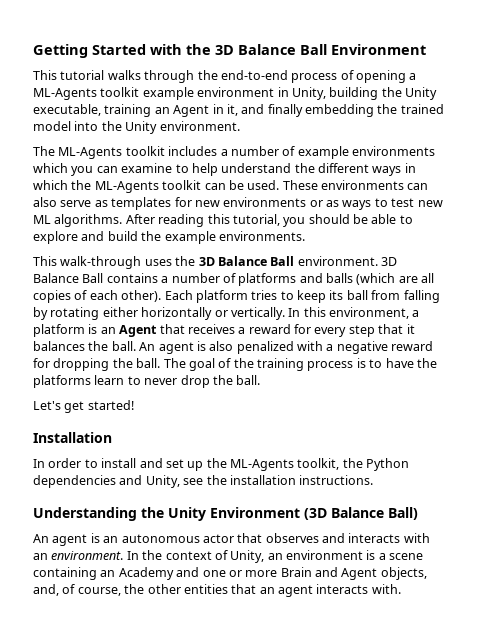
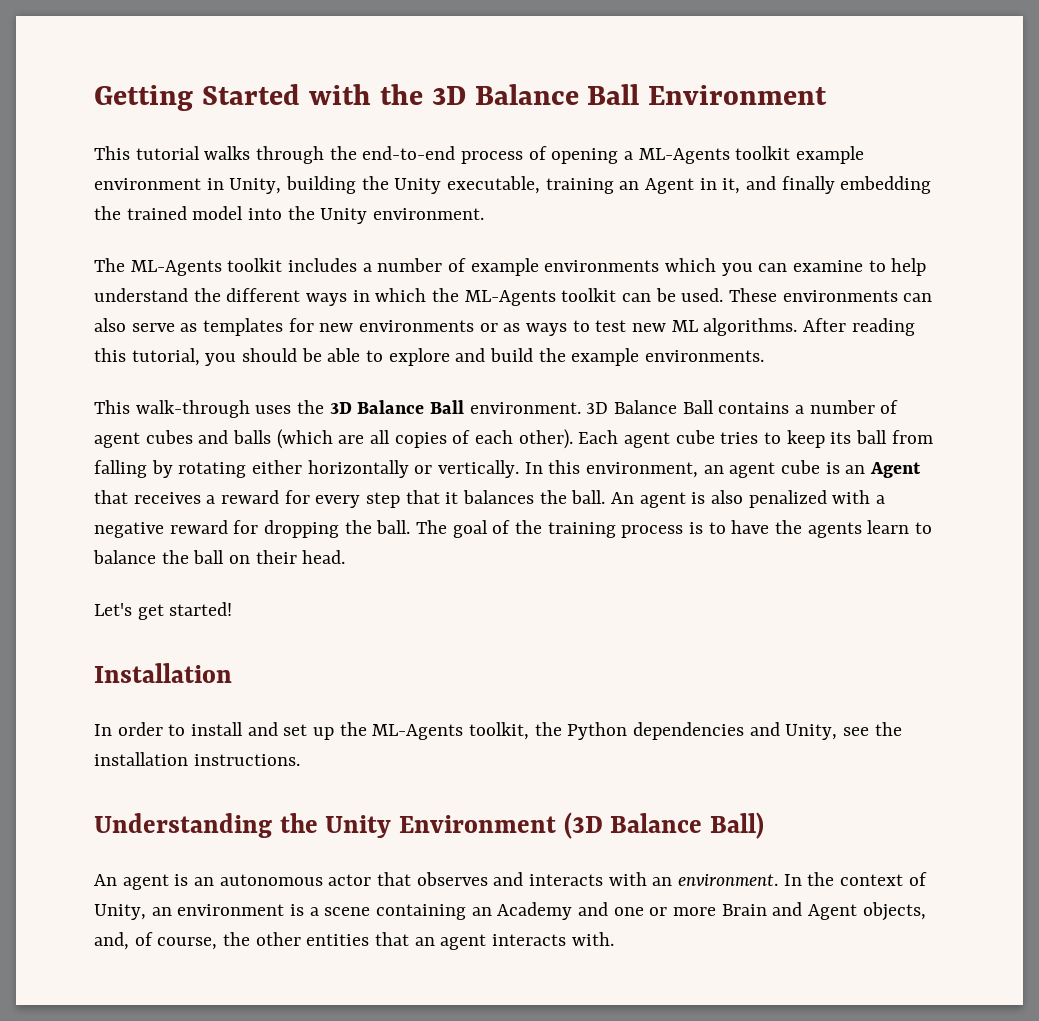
- 3D Balance Ball contains a number of platforms and balls (which are all copies of each other).
+ 3D Balance Ball contains a number of agent cubes and balls (which are all copies of each other).
- Each platform tries to keep its ball from falling by rotating either horizontally or vertically.
+ Each agent cube tries to keep its ball from falling by rotating either horizontally or vertically.
- In this environment, a platform is an Agent that receives a reward for every step that it balances the ball.
+ In this environment, an agent cube is an Agent that receives a reward for every step that it balances the ball.
- The goal of the training process is to have the platforms learn to never drop the ball.
+ The goal of the training process is to have the agents learn to balance the ball on their head.

